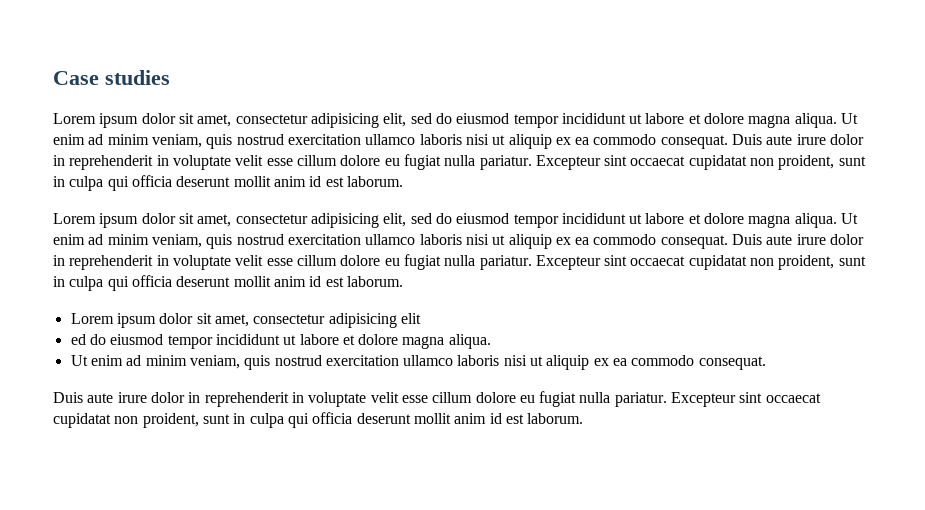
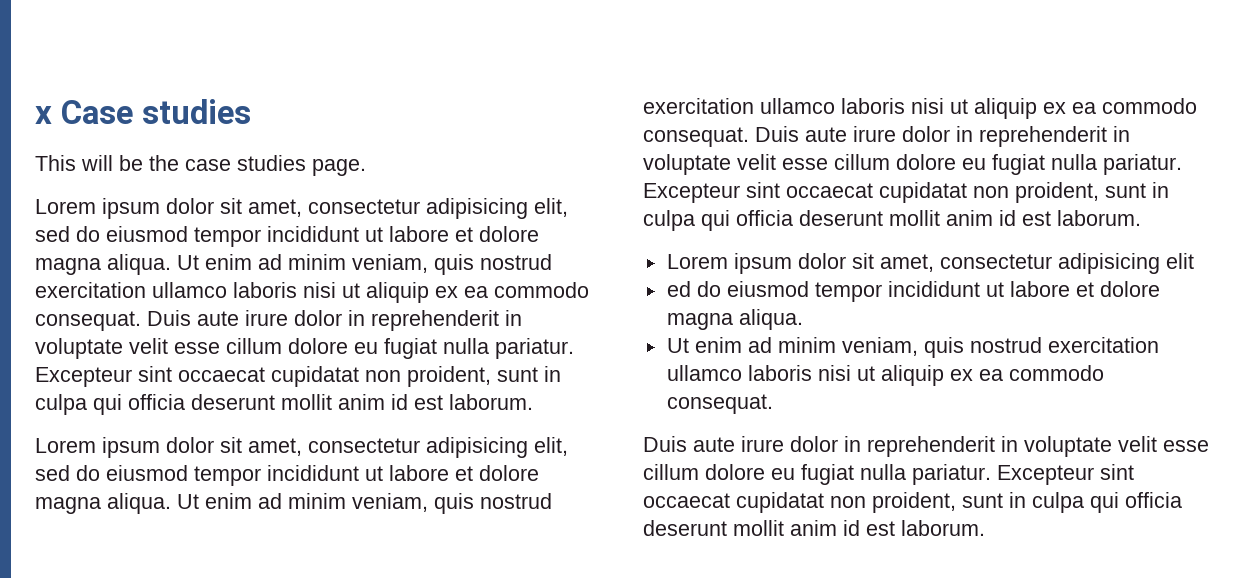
- Case studies
+ x Case studies
+ This will be the case studies page.

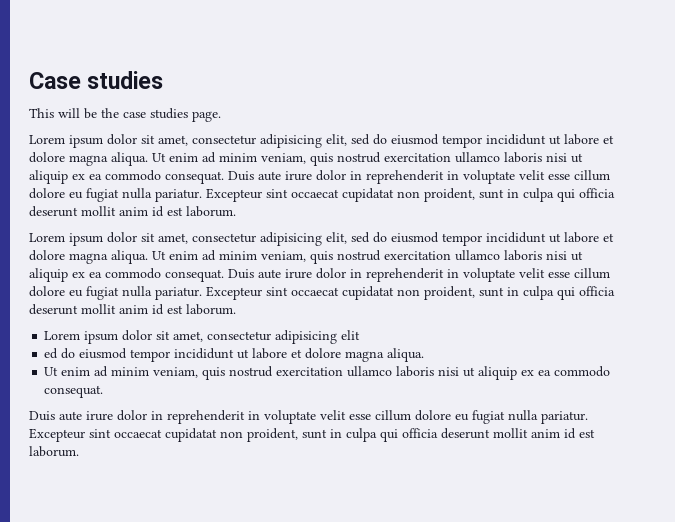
- x Case studies
+ Case studies

